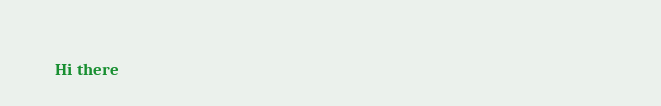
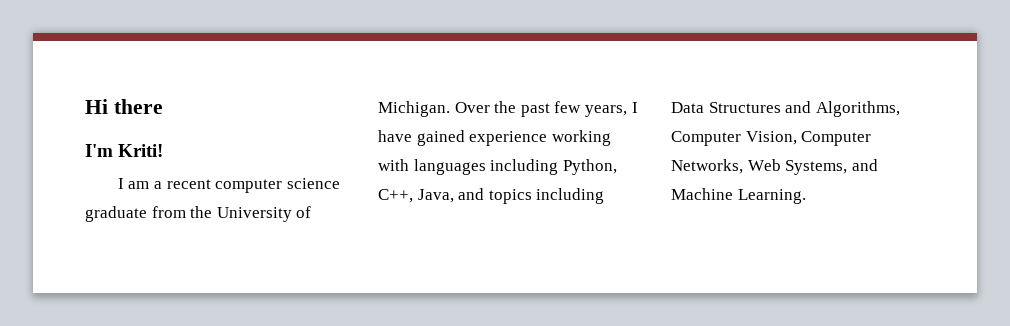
+ I'm Kriti!
+ I am a recent computer science graduate from the University of Michigan. Over the past few years, I have gained experience working with languages including Python, C++, Java, and topics including Data Structures and Algorithms, Computer Vision, Computer Networks, Web Systems, and Machine Learning.

